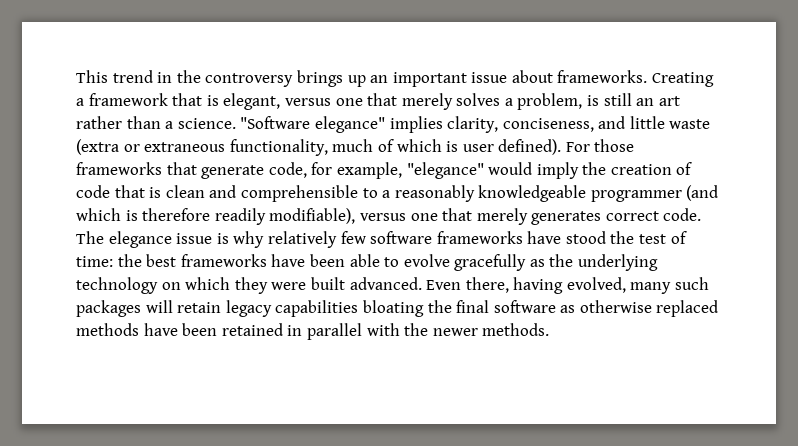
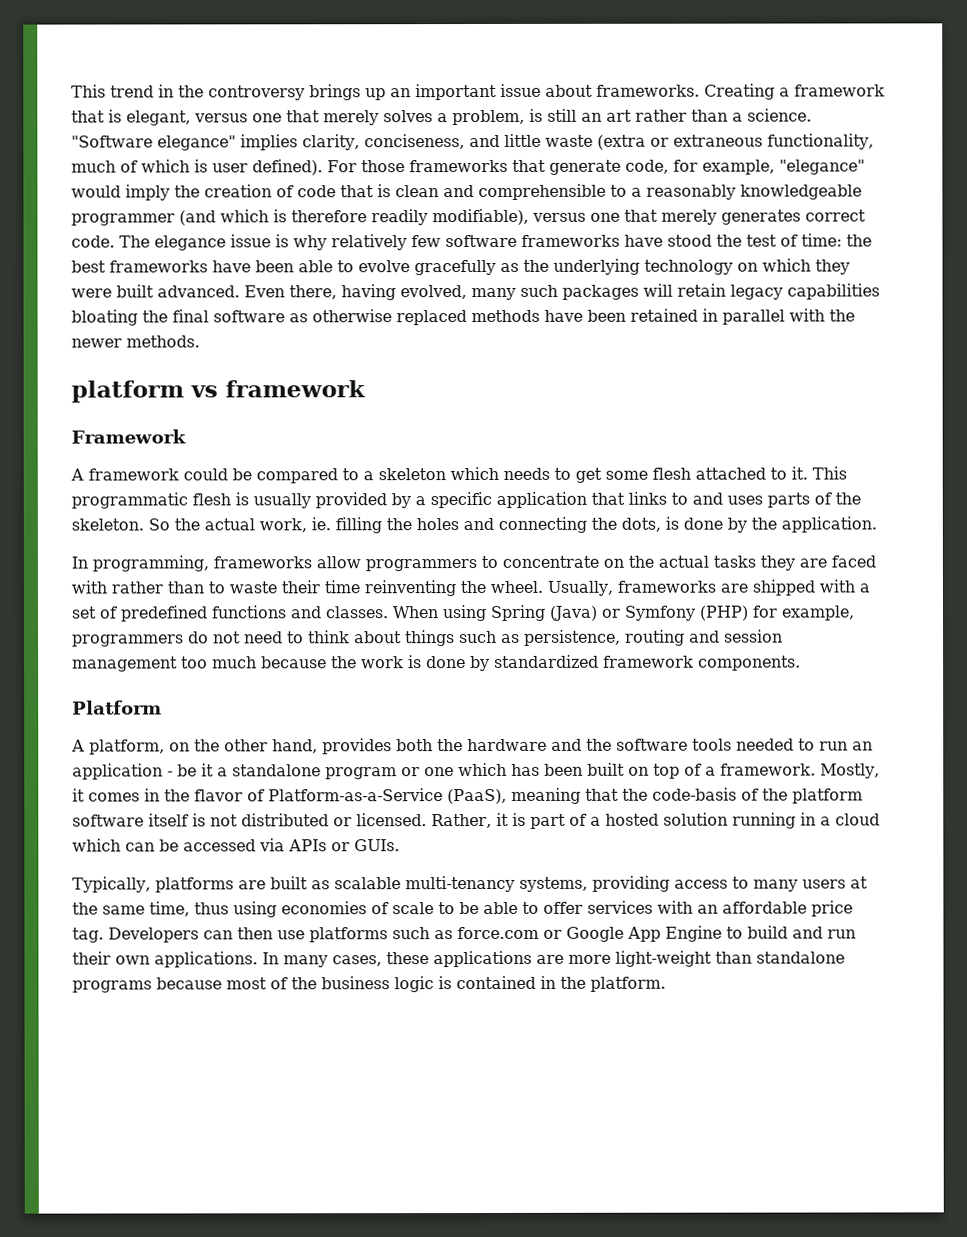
+ platform vs framework
+ Framework
+ A framework could be compared to a skeleton which needs to get some flesh attached to it. This programmatic flesh is usually provided by a specific application that links to and uses parts of the skeleton. So the actual work, ie. filling the holes and connecting the dots, is done by the application.
+ In programming, frameworks allow programmers to concentrate on the actual tasks they are faced with rather than to waste their time reinventing the wheel. Usually, frameworks are shipped with a set of predefined functions and classes. When using Spring (Java) or Symfony (PHP) for example, programmers do not need to think about things such as persistence, routing and session management too much because the work is done by standardized framework components.
+ Platform
+ A platform, on the other hand, provides both the hardware and the software tools needed to run an application - be it a standalone program or one which has been built on top of a framework. Mostly, it comes in the flavor of Platform-as-a-Service (PaaS), meaning that the code-basis of the platform software itself is not distributed or licensed. Rather, it is part of a hosted solution running in a cloud which can be accessed via APIs or GUIs.
+ Typically, platforms are built as scalable multi-tenancy systems, providing access to many users at the same time, thus using economies of scale to be able to offer services with an affordable price tag. Developers can then use platforms such as force.com or Google App Engine to build and run their own applications. In many cases, these applications are more light-weight than standalone programs because most of the business logic is contained in the platform.

